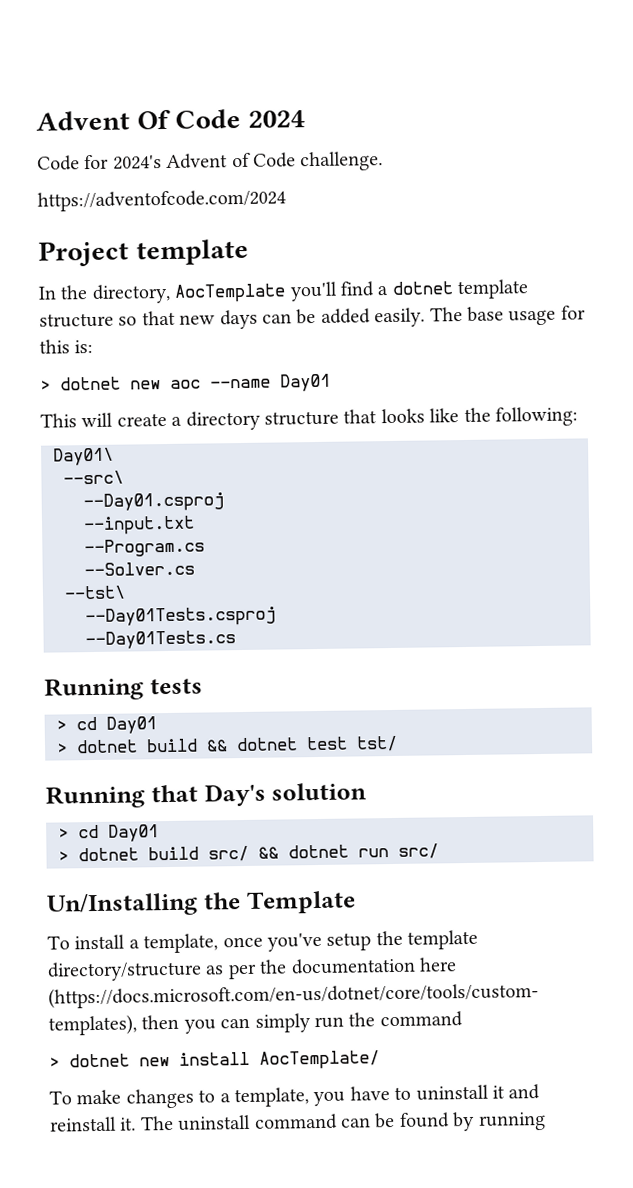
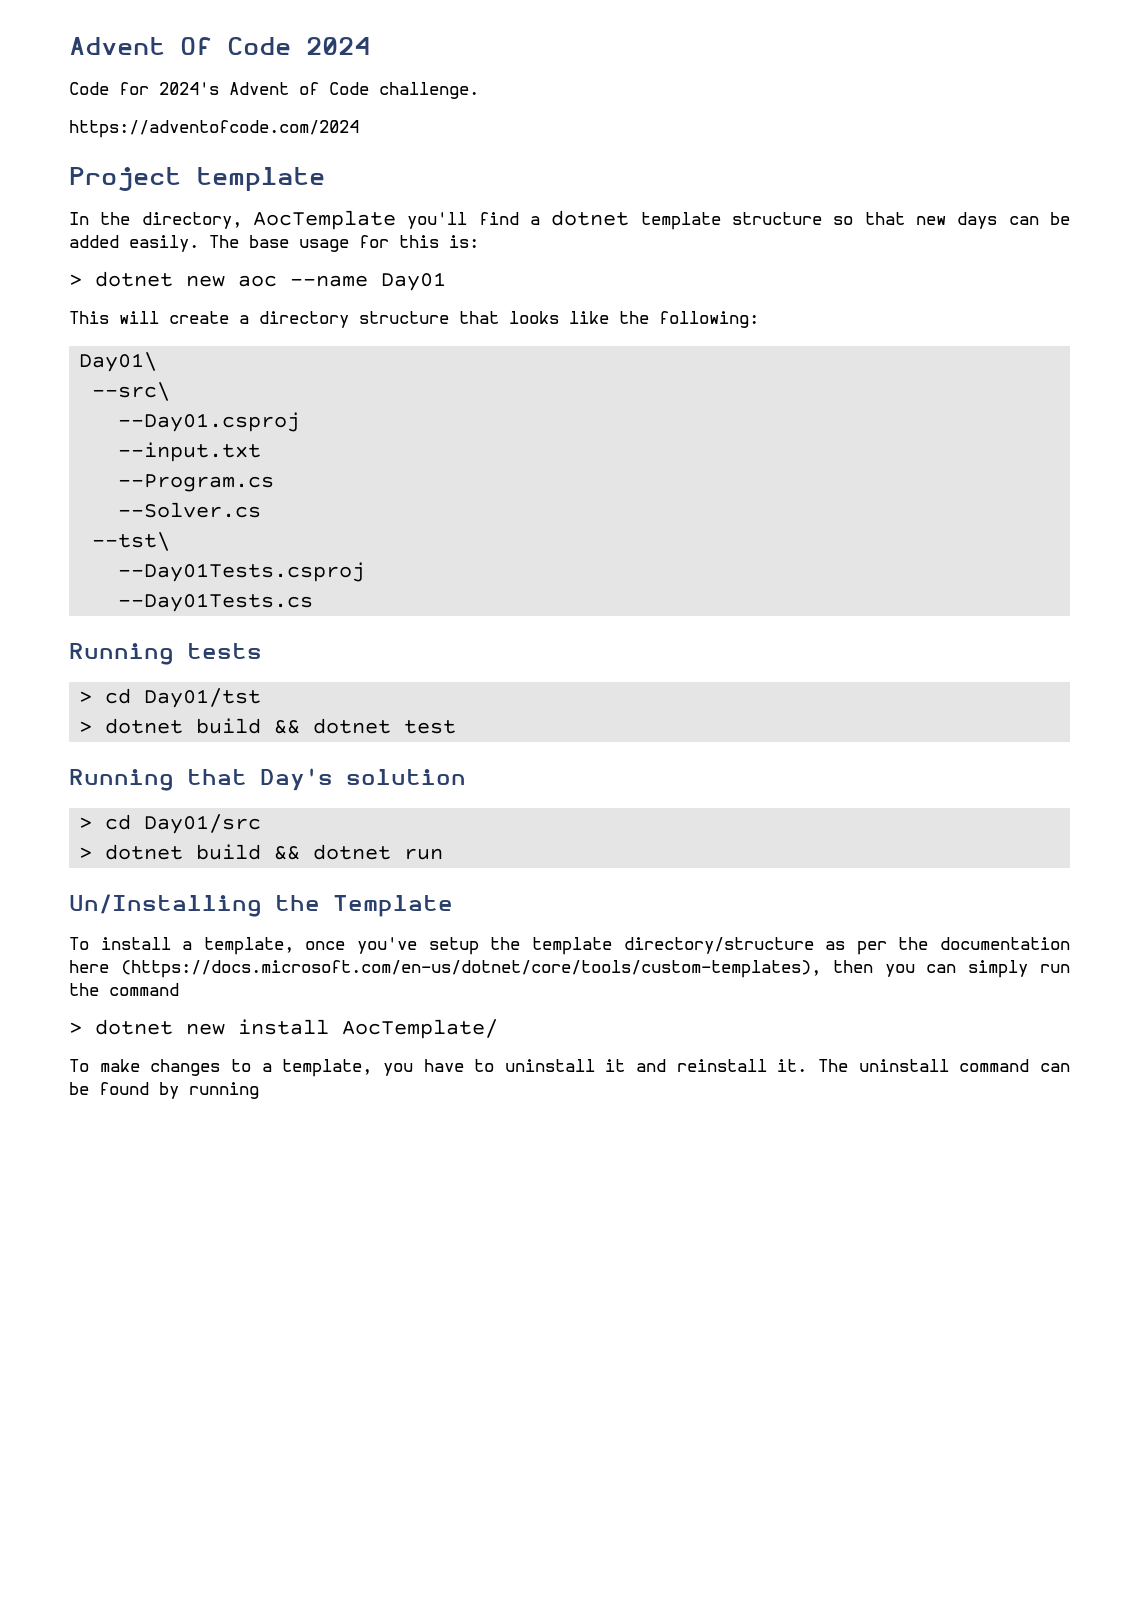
  Running tests
- > cd Day01
+ > cd Day01/tst
- > dotnet build && dotnet test tst/
+ > dotnet build && dotnet test
  Running that Day's solution
- > cd Day01
- > dotnet build src/ && dotnet run src/
+ > cd Day01/src
+ > dotnet build && dotnet run

